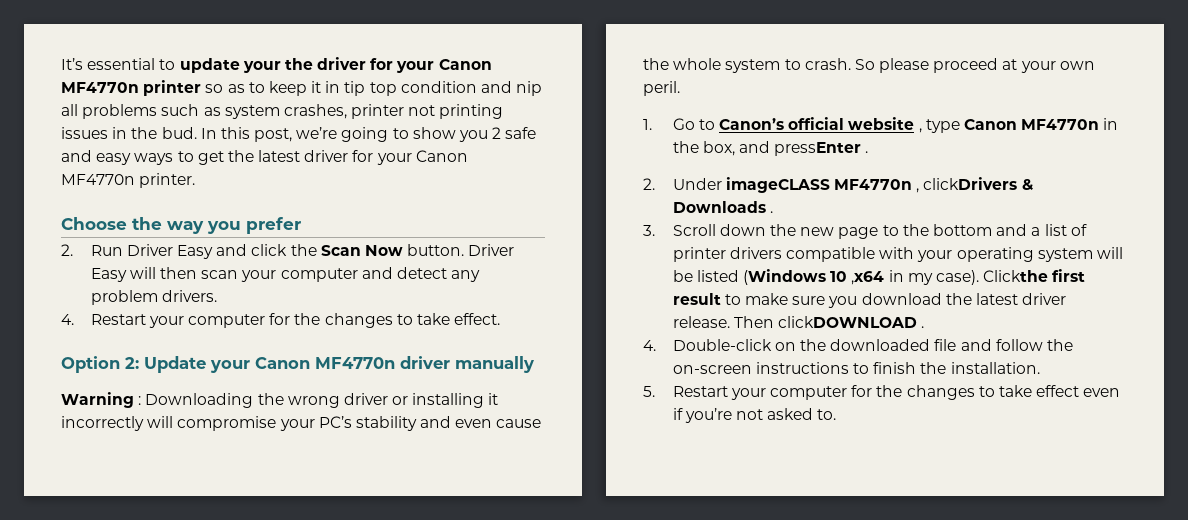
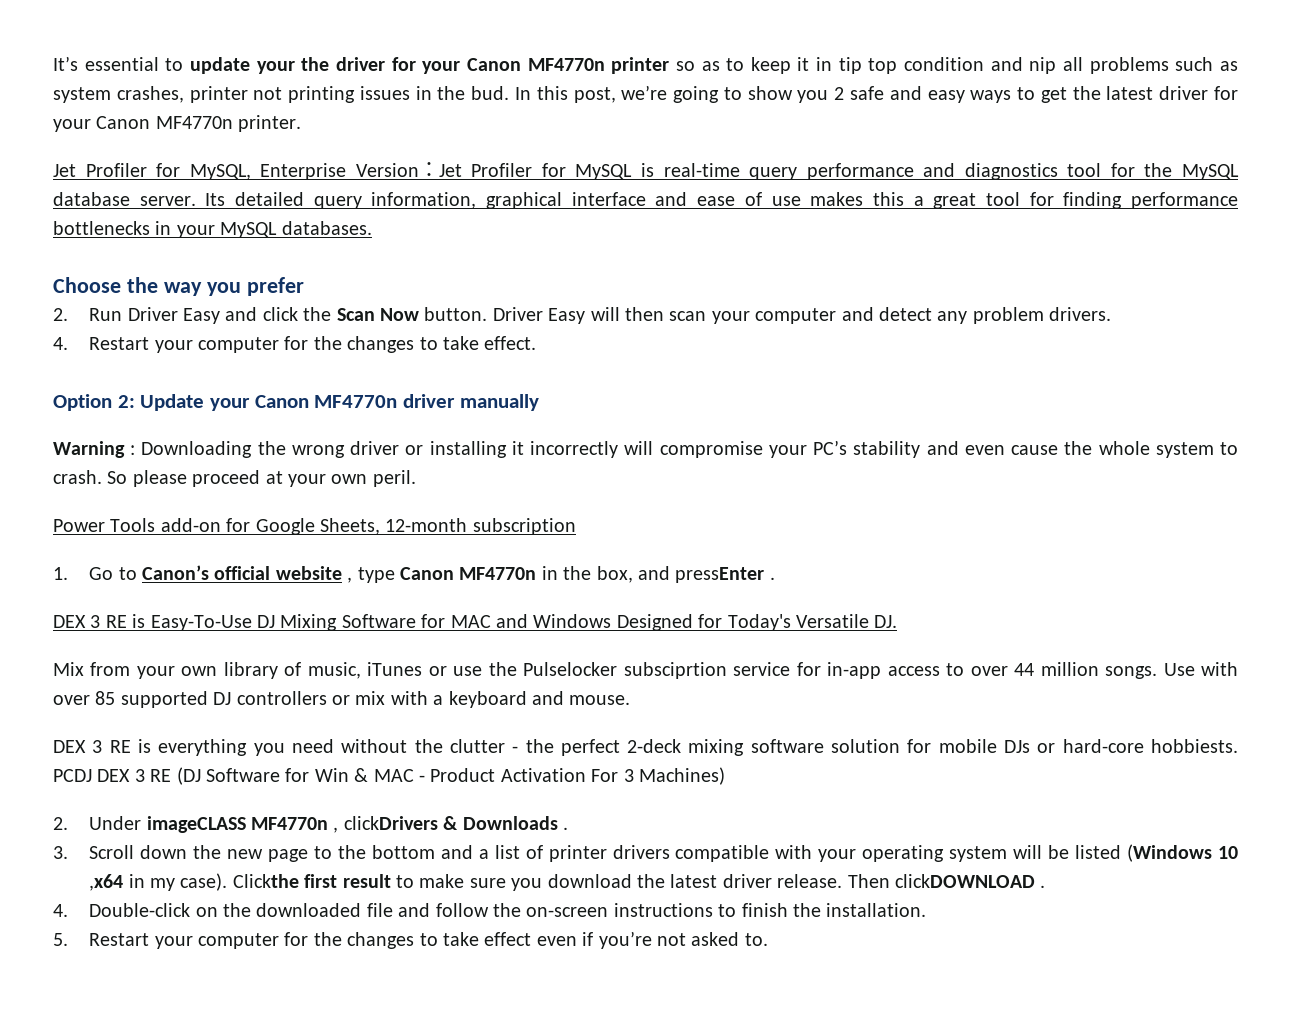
+ Jet Profiler for MySQL, Enterprise Version：Jet Profiler for MySQL is real-time query performance and diagnostics tool for the MySQL database server. Its detailed query information, graphical interface and ease of use makes this a great tool for finding performance bottlenecks in your MySQL databases.
+ Power Tools add-on for Google Sheets, 12-month subscription
+ DEX 3 RE is Easy-To-Use DJ Mixing Software for MAC and Windows Designed for Today's Versatile DJ.
+ Mix from your own library of music, iTunes or use the Pulselocker subsciprtion service for in-app access to over 44 million songs. Use with over 85 supported DJ controllers or mix with a keyboard and mouse.
+ DEX 3 RE is everything you need without the clutter - the perfect 2-deck mixing software solution for mobile DJs or hard-core hobbiests. PCDJ DEX 3 RE (DJ Software for Win & MAC - Product Activation For 3 Machines)

